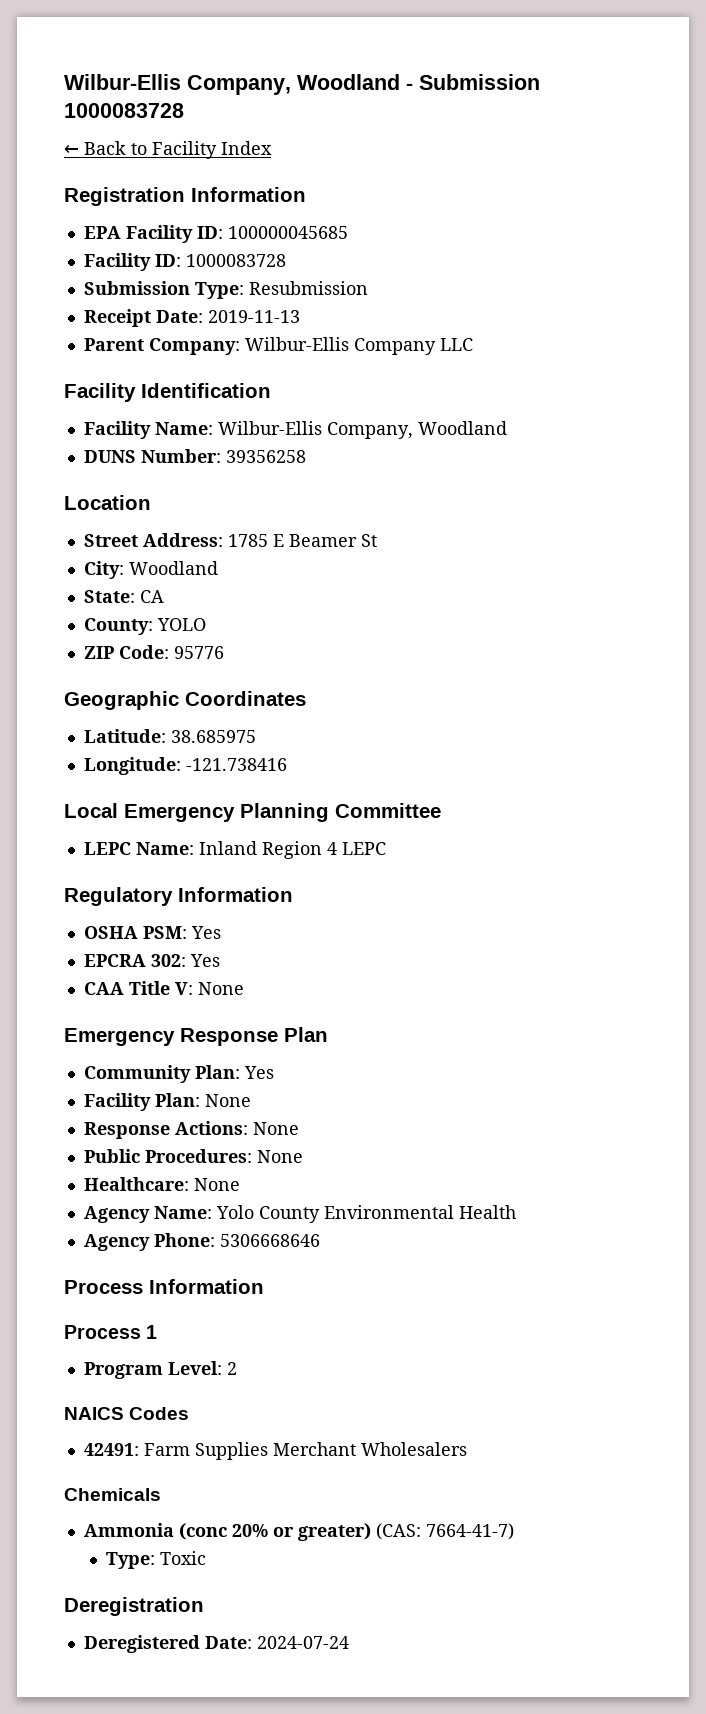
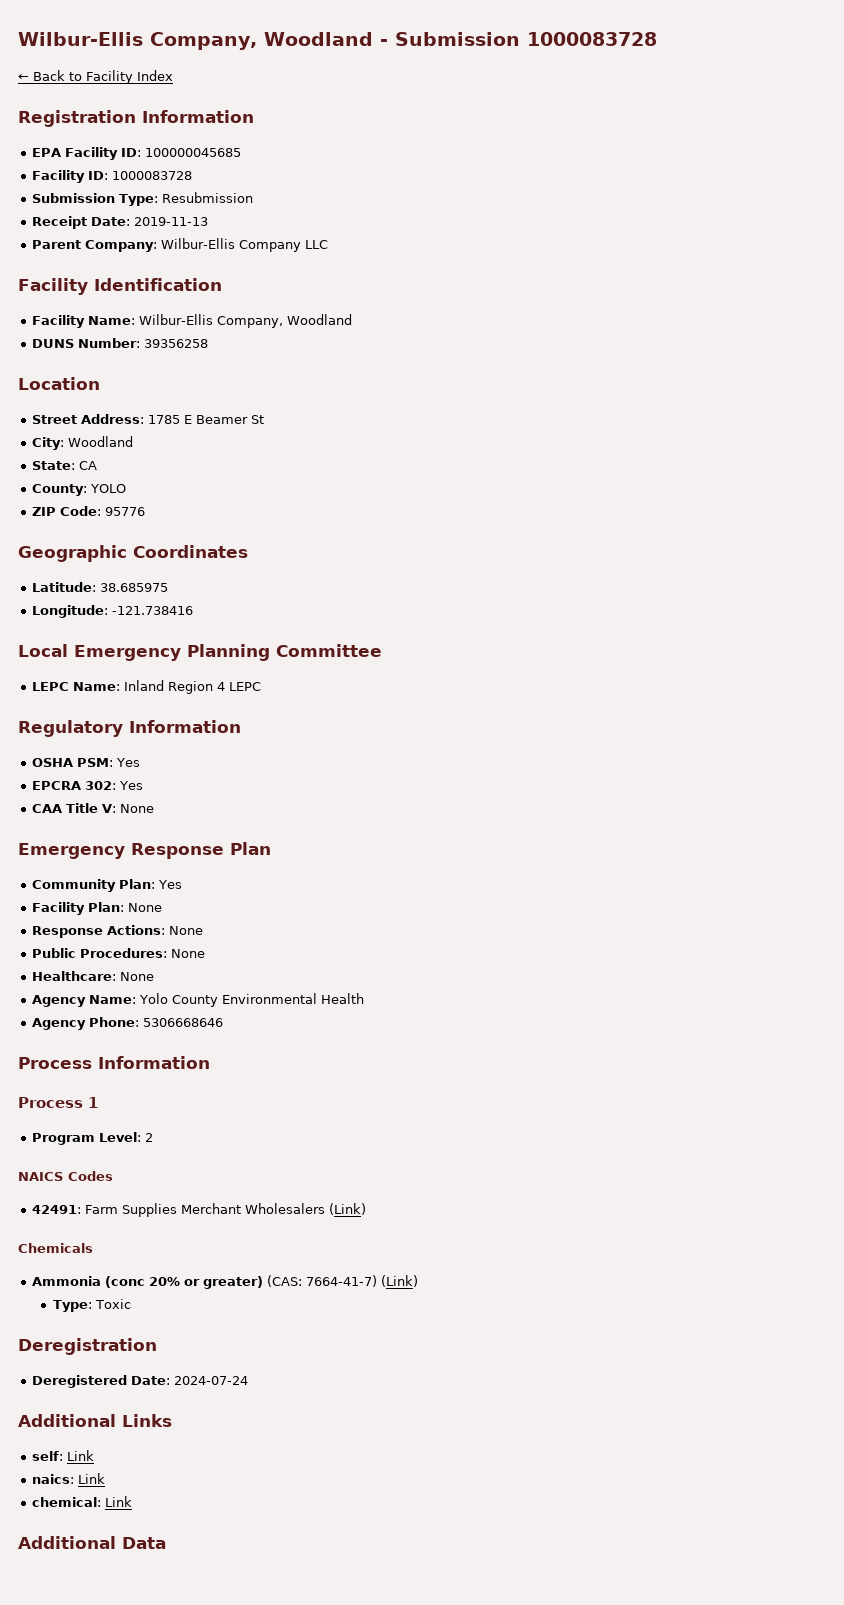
- 42491: Farm Supplies Merchant Wholesalers
+ 42491: Farm Supplies Merchant Wholesalers (Link)
- Ammonia (conc 20% or greater) (CAS: 7664-41-7)
+ Ammonia (conc 20% or greater) (CAS: 7664-41-7) (Link)
+ Additional Links
+ self: Link
+ naics: Link
+ chemical: Link
+ Additional Data

